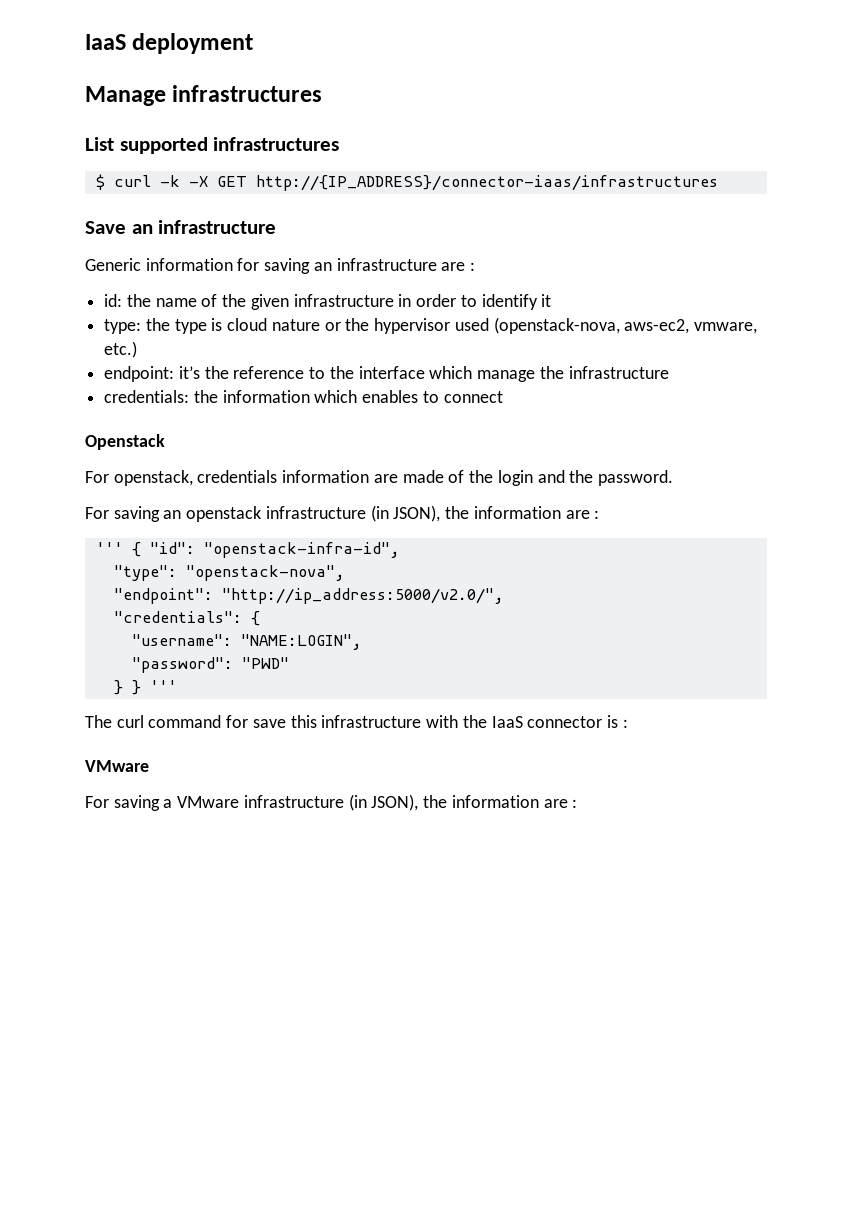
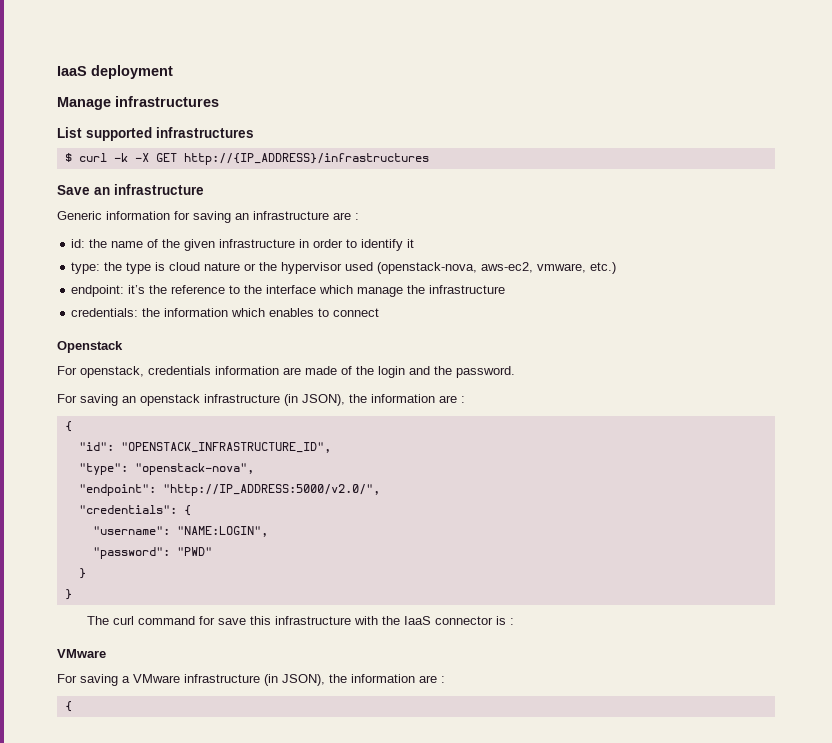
- $ curl -k -X GET http://{IP_ADDRESS}/connector-iaas/infrastructures
+ $ curl -k -X GET http://{IP_ADDRESS}/infrastructures
  For saving an openstack infrastructure (in JSON), the information are :
- ''' { "id": "openstack-infra-id",
+ {
+ "id": "OPENSTACK_INFRASTRUCTURE_ID",
- "endpoint": "http://ip_address:5000/v2.0/",
+ "endpoint": "http://IP_ADDRESS:5000/v2.0/",
  "password": "PWD"
- } } '''
+ }
+ }
  For saving a VMware infrastructure (in JSON), the information are :
+ {

